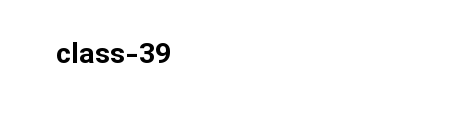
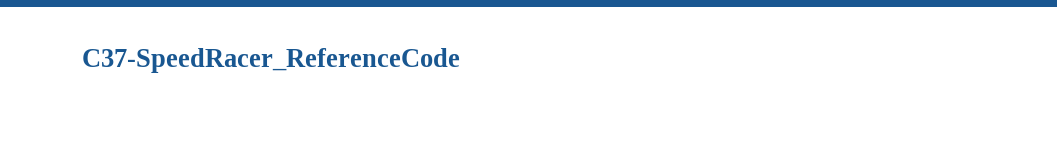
- class-39
+ C37-SpeedRacer_ReferenceCode

